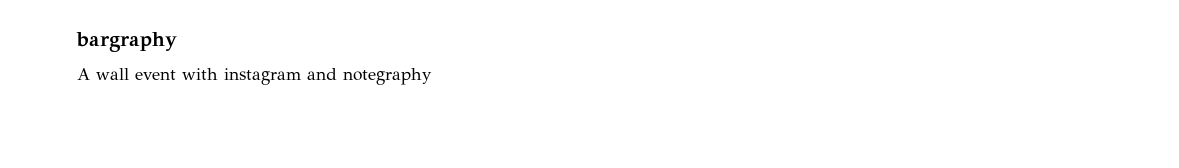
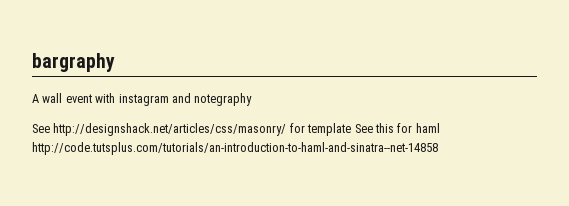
+ See http://designshack.net/articles/css/masonry/ for template See this for haml http://code.tutsplus.com/tutorials/an-introduction-to-haml-and-sinatra--net-14858

